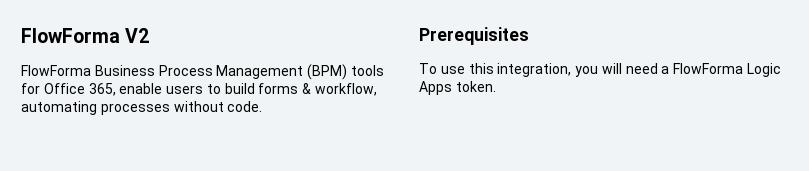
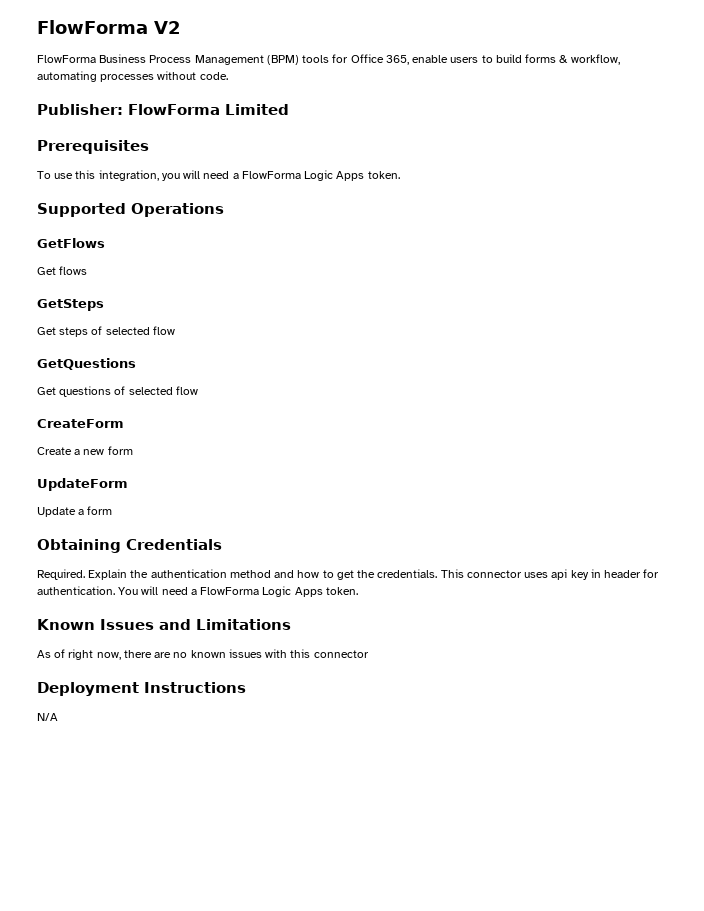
+ Publisher: FlowForma Limited
+ Supported Operations
+ GetFlows
+ Get flows
+ GetSteps
+ Get steps of selected flow
+ GetQuestions
+ Get questions of selected flow
+ CreateForm
+ Create a new form
+ UpdateForm
+ Update a form
+ Obtaining Credentials
+ Required. Explain the authentication method and how to get the credentials. This connector uses api key in header for authentication. You will need a FlowForma Logic Apps token.
+ Known Issues and Limitations
+ As of right now, there are no known issues with this connector
+ Deployment Instructions
+ N/A

